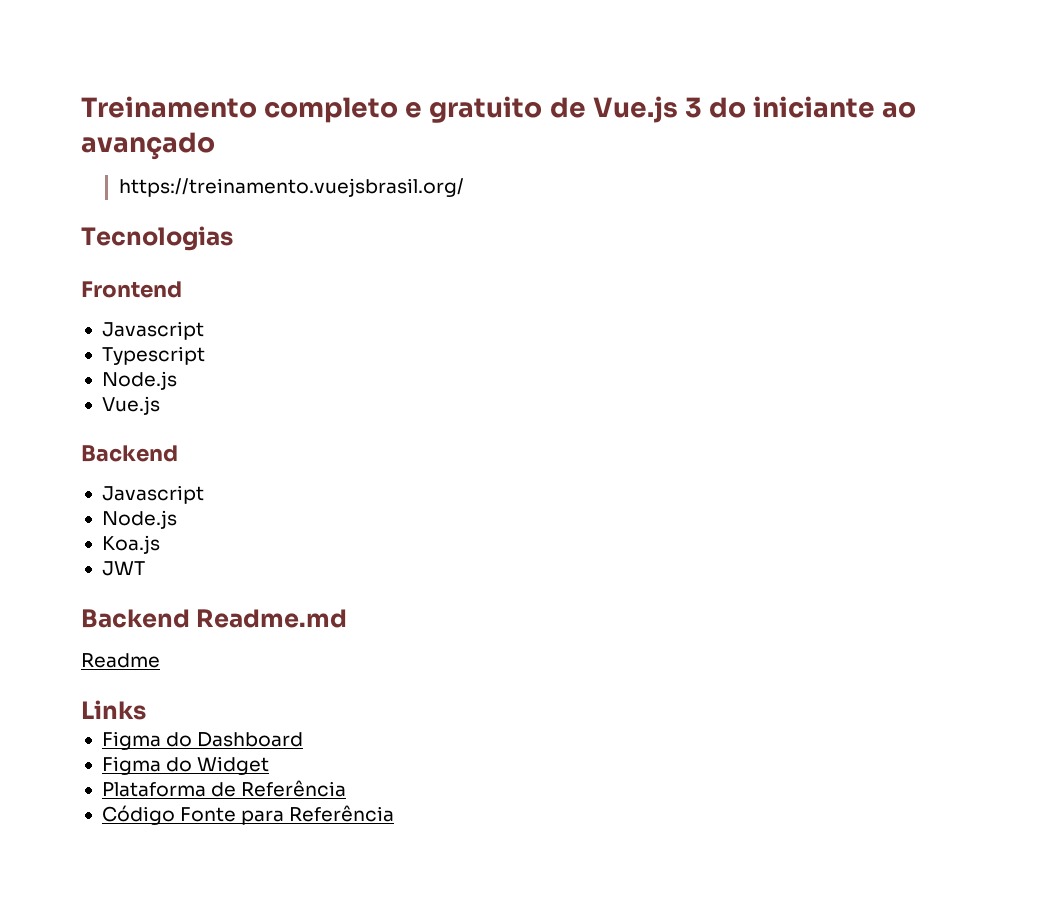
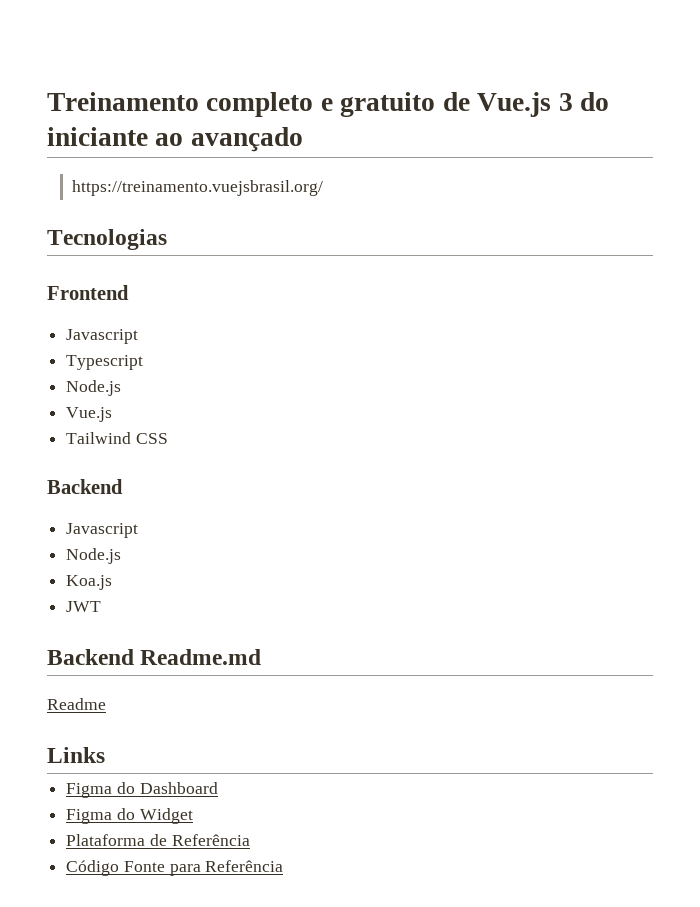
+ Tailwind CSS

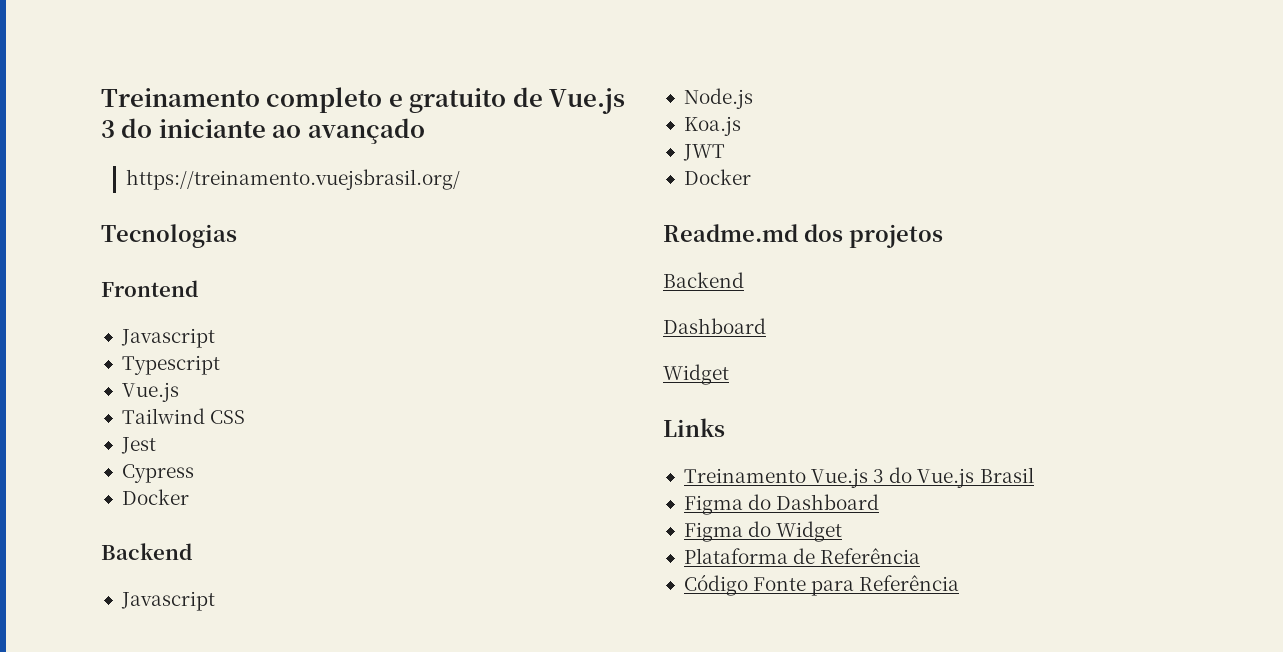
  Typescript
- Node.js
+ Jest
+ Cypress
+ Docker
  JWT
- Backend Readme.md
- Readme
+ Docker
+ Readme.md dos projetos
+ Backend
+ Dashboard
+ Widget
+ Treinamento Vue.js 3 do Vue.js Brasil

